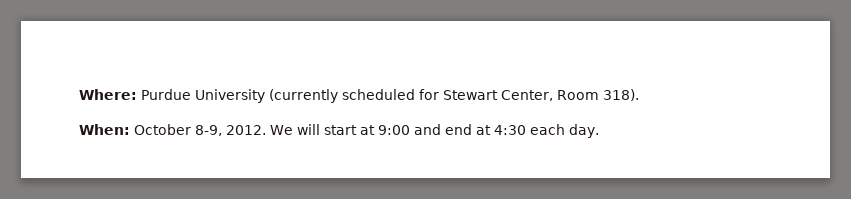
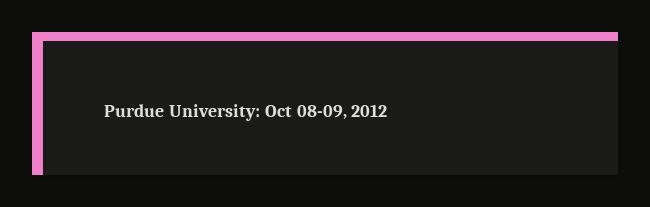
- Where: Purdue University (currently scheduled for Stewart Center, Room 318).
- When: October 8-9, 2012. We will start at 9:00 and end at 4:30 each day.
+ Purdue University: Oct 08-09, 2012

